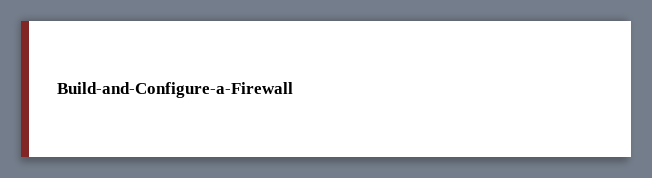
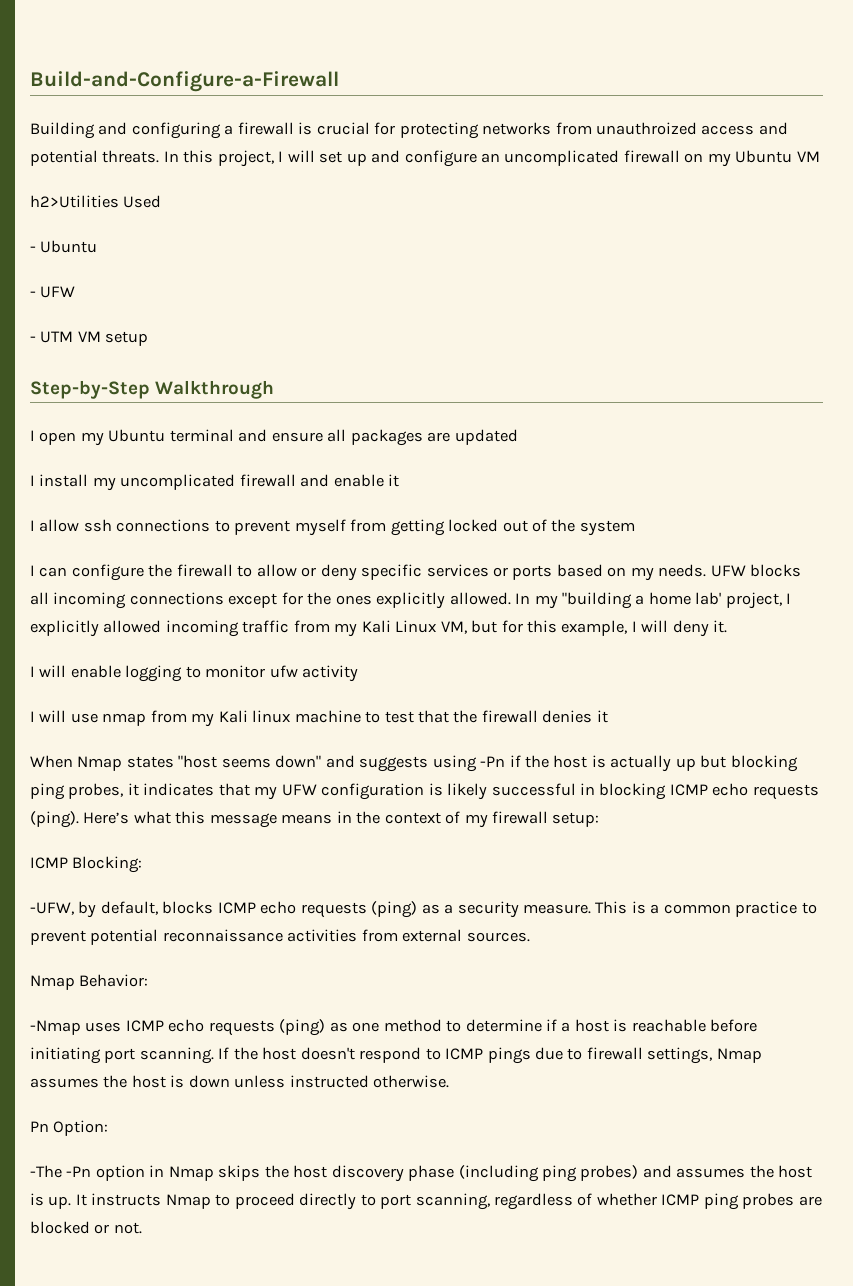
+ Building and configuring a firewall is crucial for protecting networks from unauthroized access and potential threats. In this project, I will set up and configure an uncomplicated firewall on my Ubuntu VM
+ h2>Utilities Used
+ - Ubuntu
+ - UFW
+ - UTM VM setup
+ Step-by-Step Walkthrough
+ I open my Ubuntu terminal and ensure all packages are updated
+ I install my uncomplicated firewall and enable it
+ I allow ssh connections to prevent myself from getting locked out of the system
+ I can configure the firewall to allow or deny specific services or ports based on my needs. UFW blocks all incoming connections except for the ones explicitly allowed. In my "building a home lab' project, I explicitly allowed incoming traffic from my Kali Linux VM, but for this example, I will deny it.
+ I will enable logging to monitor ufw activity
+ I will use nmap from my Kali linux machine to test that the firewall denies it
+ When Nmap states "host seems down" and suggests using -Pn if the host is actually up but blocking ping probes, it indicates that my UFW configuration is likely successful in blocking ICMP echo requests (ping). Here’s what this message means in the context of my firewall setup:
+ ICMP Blocking:
+ -UFW, by default, blocks ICMP echo requests (ping) as a security measure. This is a common practice to prevent potential reconnaissance activities from external sources.
+ Nmap Behavior:
+ -Nmap uses ICMP echo requests (ping) as one method to determine if a host is reachable before initiating port scanning. If the host doesn't respond to ICMP pings due to firewall settings, Nmap assumes the host is down unless instructed otherwise.
+ Pn Option:
+ -The -Pn option in Nmap skips the host discovery phase (including ping probes) and assumes the host is up. It instructs Nmap to proceed directly to port scanning, regardless of whether ICMP ping probes are blocked or not.

